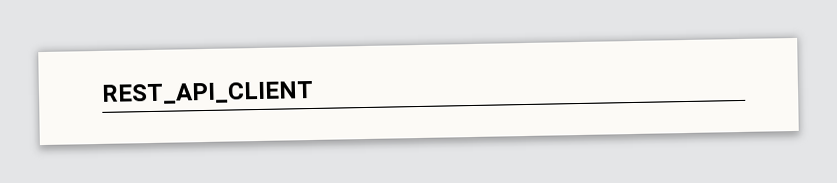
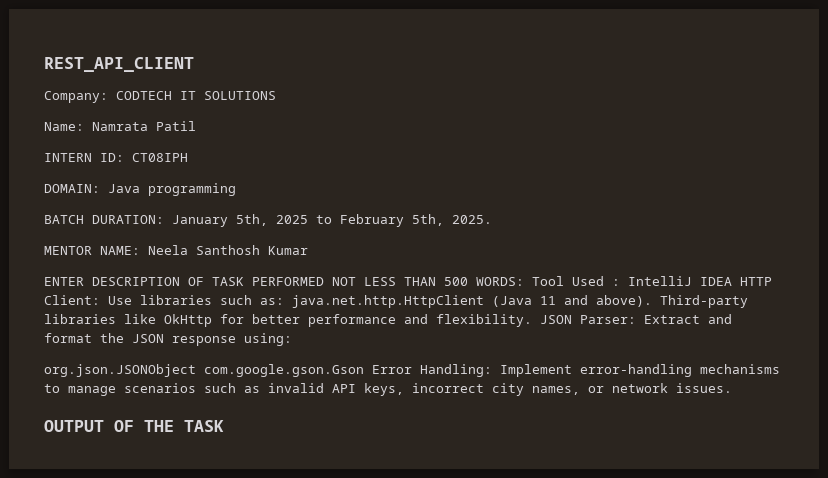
+ Company: CODTECH IT SOLUTIONS
+ Name: Namrata Patil
+ INTERN ID: CT08IPH
+ DOMAIN: Java programming
+ BATCH DURATION: January 5th, 2025 to February 5th, 2025.
+ MENTOR NAME: Neela Santhosh Kumar
+ ENTER DESCRIPTION OF TASK PERFORMED NOT LESS THAN 500 WORDS: Tool Used : IntelliJ IDEA HTTP Client: Use libraries such as: java.net.http.HttpClient (Java 11 and above). Third-party libraries like OkHttp for better performance and flexibility. JSON Parser: Extract and format the JSON response using:
+ org.json.JSONObject com.google.gson.Gson Error Handling: Implement error-handling mechanisms to manage scenarios such as invalid API keys, incorrect city names, or network issues.
+ OUTPUT OF THE TASK

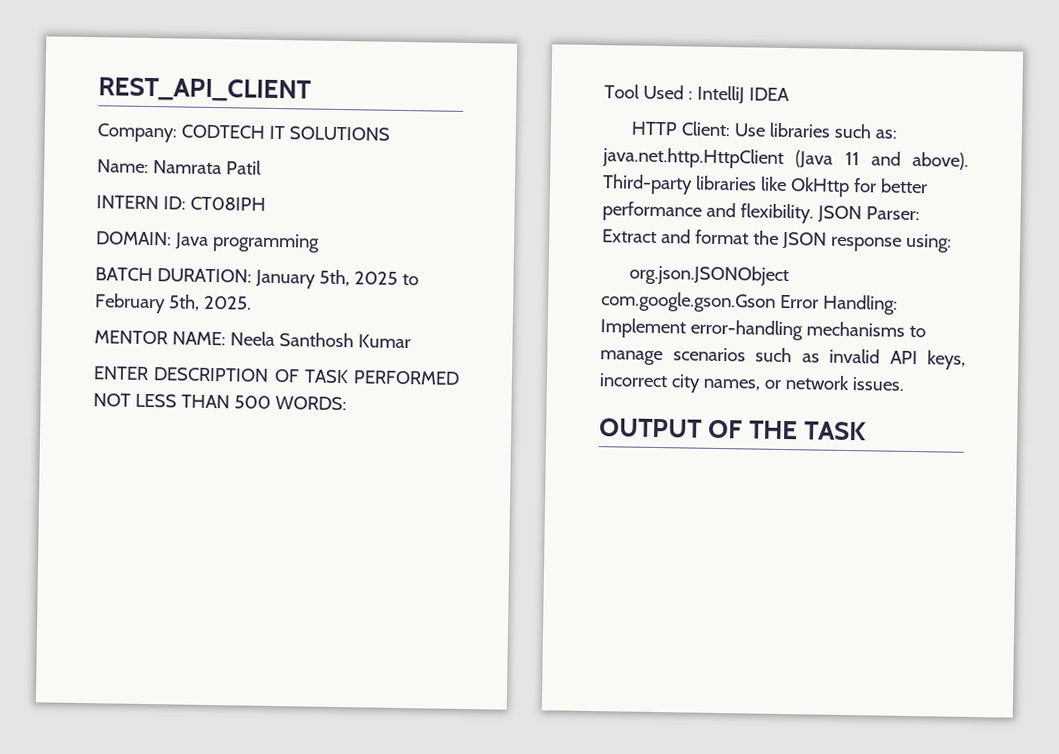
- ENTER DESCRIPTION OF TASK PERFORMED NOT LESS THAN 500 WORDS: Tool Used : IntelliJ IDEA HTTP Client: Use libraries such as: java.net.http.HttpClient (Java 11 and above).
+ ENTER DESCRIPTION OF TASK PERFORMED NOT LESS THAN 500 WORDS:
+ Tool Used : IntelliJ IDEA
+ HTTP Client: Use libraries such as: java.net.http.HttpClient (Java 11 and above).

